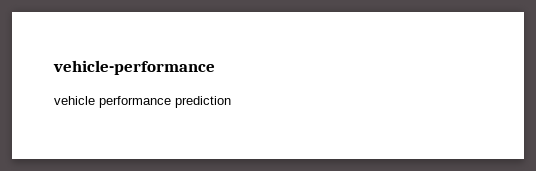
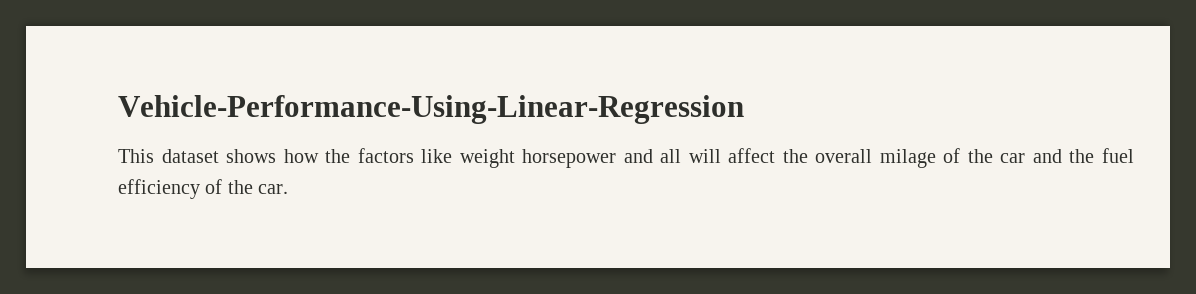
- vehicle-performance
- vehicle performance prediction
+ Vehicle-Performance-Using-Linear-Regression
+ This dataset shows how the factors like weight horsepower and all will affect the overall milage of the car and the fuel efficiency of the car.

